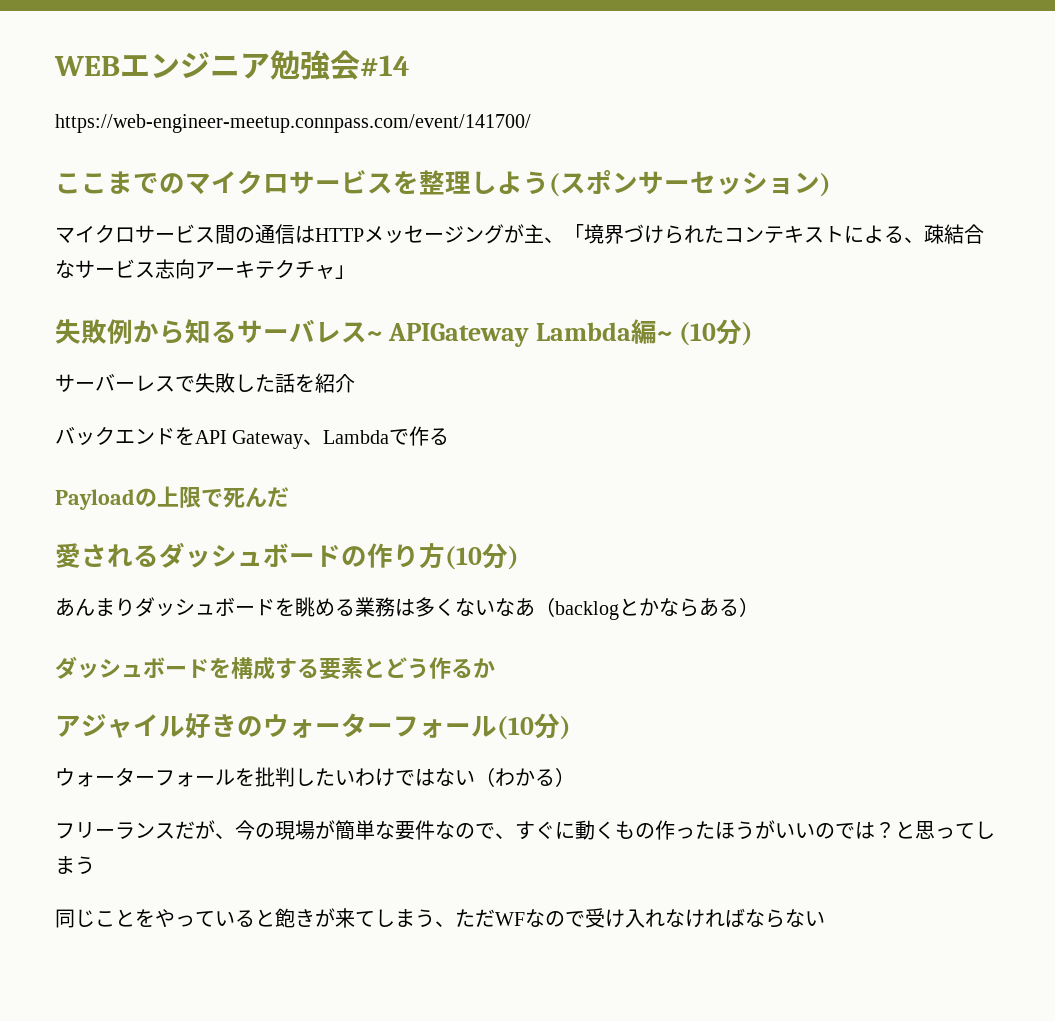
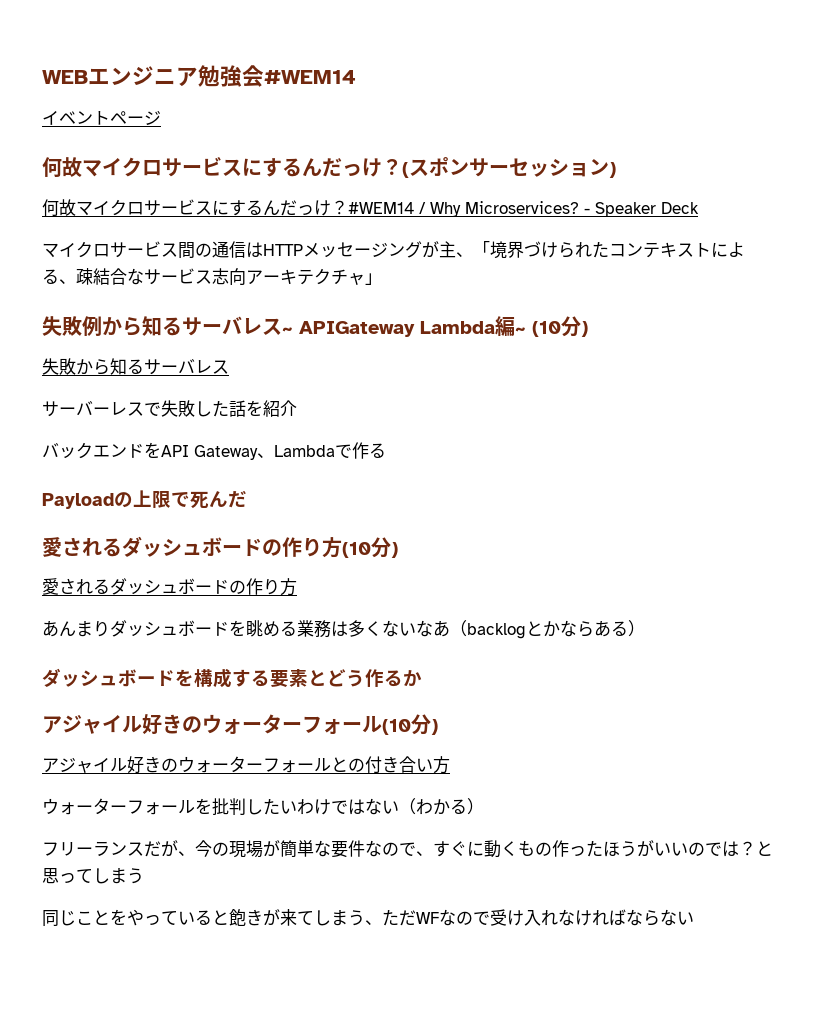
- WEBエンジニア勉強会#14
- https://web-engineer-meetup.connpass.com/event/141700/
- ここまでのマイクロサービスを整理しよう(スポンサーセッション)
+ WEBエンジニア勉強会#WEM14
+ イベントページ
+ 何故マイクロサービスにするんだっけ？(スポンサーセッション)
+ 何故マイクロサービスにするんだっけ？#WEM14 / Why Microservices? - Speaker Deck
+ 失敗から知るサーバレス
  愛されるダッシュボードの作り方(10分)
+ 愛されるダッシュボードの作り方
+ アジャイル好きのウォーターフォールとの付き合い方

